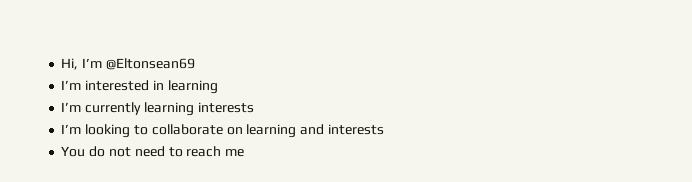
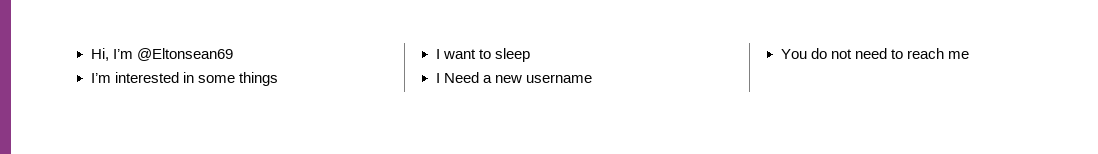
- I’m interested in learning
- I’m currently learning interests
- I’m looking to collaborate on learning and interests
+ I’m interested in some things
+ I want to sleep
+ I Need a new username

